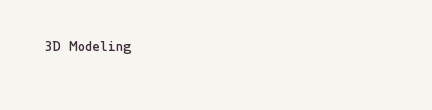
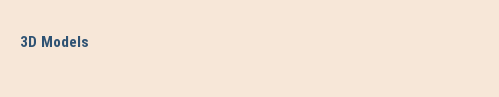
- 3D Modeling
+ 3D Models

